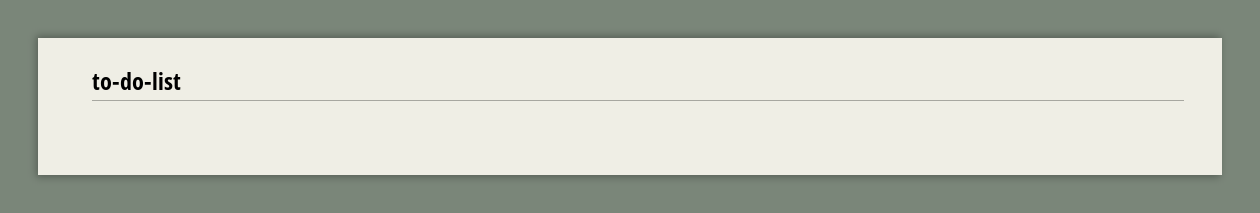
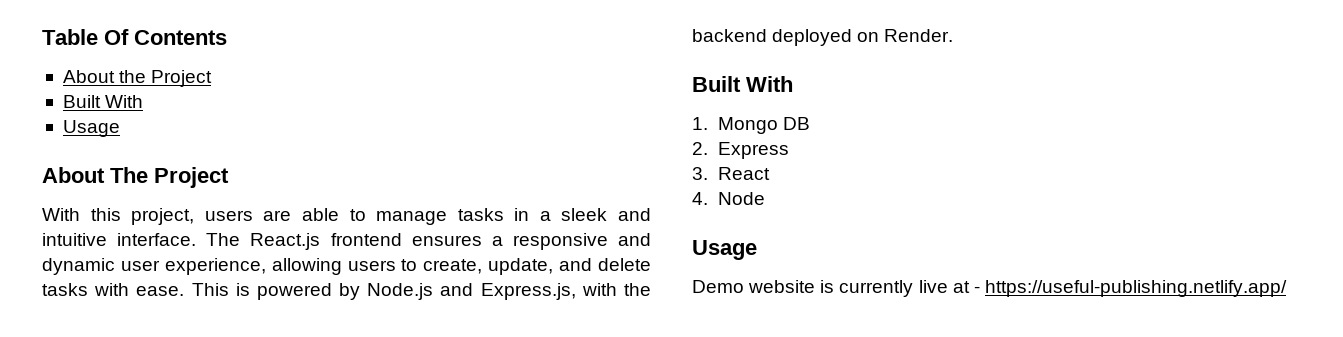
- to-do-list
+ Table Of Contents
+ About the Project
+ Built With
+ Usage
+ About The Project
+ With this project, users are able to manage tasks in a sleek and intuitive interface. The React.js frontend ensures a responsive and dynamic user experience, allowing users to create, update, and delete tasks with ease. This is powered by Node.js and Express.js, with the backend deployed on Render.
+ Built With
+ 1. Mongo DB
+ 2. Express
+ 3. React
+ 4. Node
+ Usage
+ Demo website is currently live at - https://useful-publishing.netlify.app/

